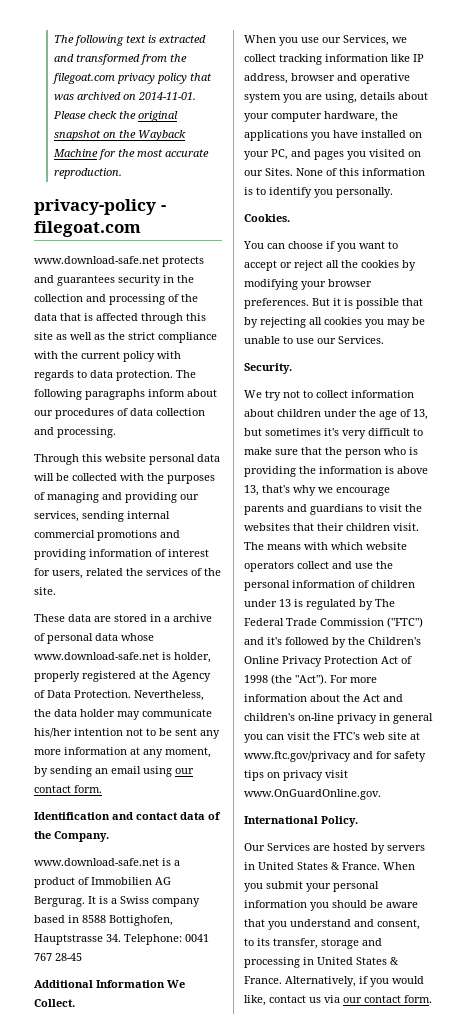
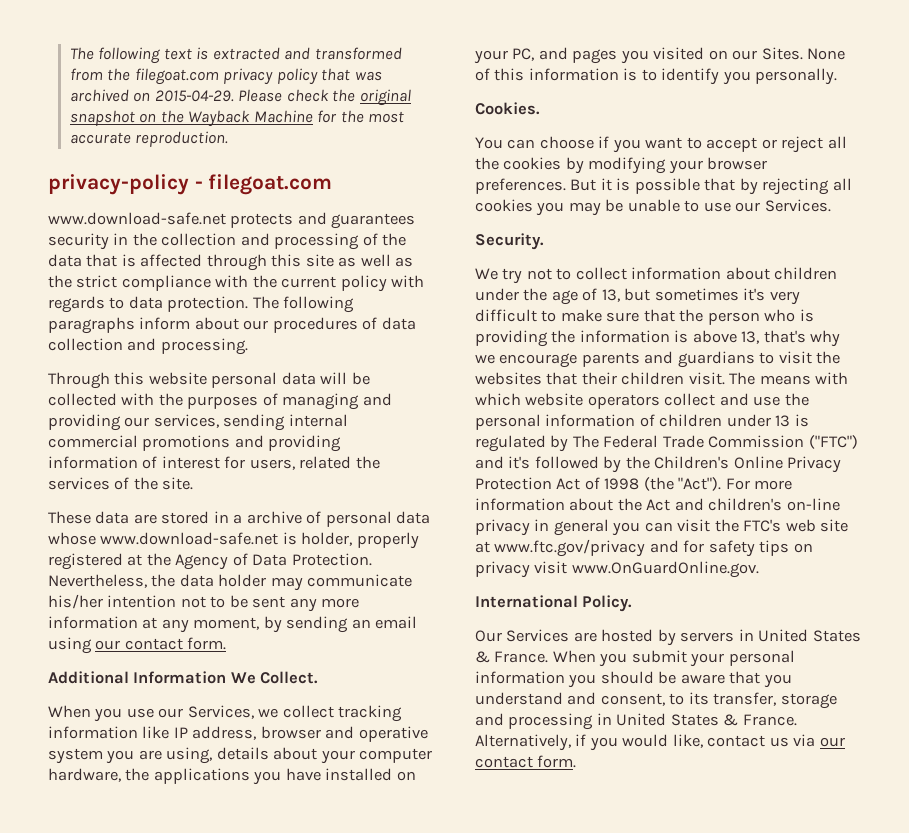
- The following text is extracted and transformed from the filegoat.com privacy policy that was archived on 2014-11-01.
+ The following text is extracted and transformed from the filegoat.com privacy policy that was archived on 2015-04-29.
- Identification and contact data of the Company.
- www.download-safe.net is a product of Immobilien AG Bergurag. It is a Swiss company based in 8588 Bottighofen, Hauptstrasse 34. Telephone: 0041 767 28-45

